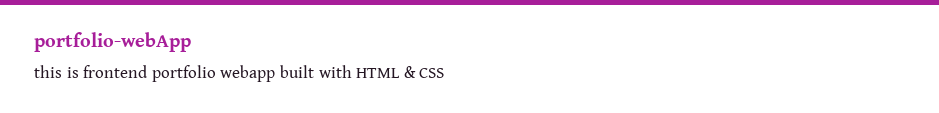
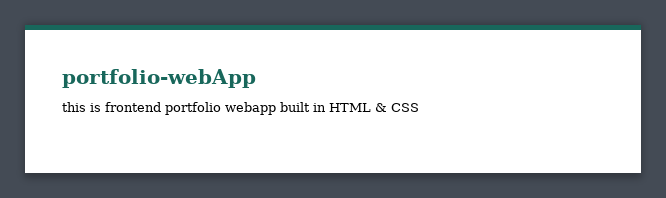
- this is frontend portfolio webapp built with HTML & CSS
+ this is frontend portfolio webapp built in HTML & CSS

